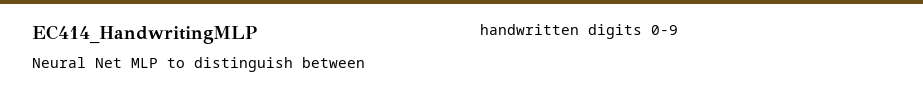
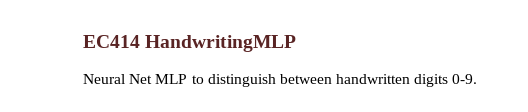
- EC414_HandwritingMLP
+ EC414 HandwritingMLP
- Neural Net MLP to distinguish between handwritten digits 0-9
+ Neural Net MLP to distinguish between handwritten digits 0-9.

